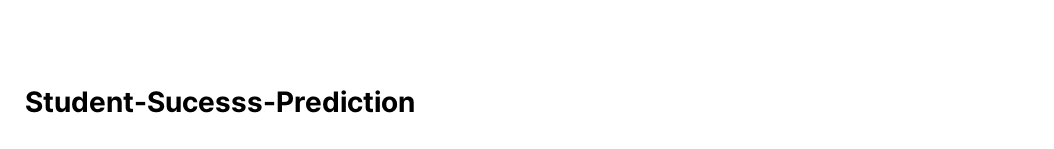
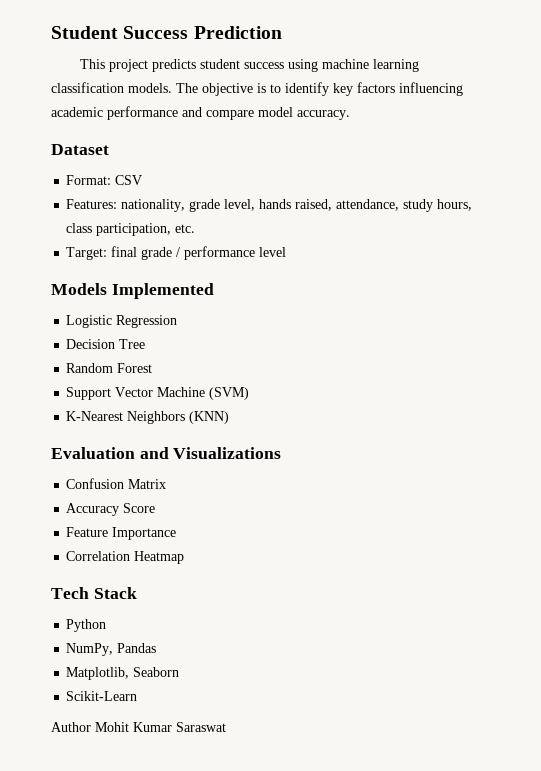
- Student-Sucesss-Prediction
+ Student Success Prediction
+ This project predicts student success using machine learning classification models. The objective is to identify key factors influencing academic performance and compare model accuracy.
+ Dataset
+ Format: CSV
+ Features: nationality, grade level, hands raised, attendance, study hours, class participation, etc.
+ Target: final grade / performance level
+ Models Implemented
+ Logistic Regression
+ Decision Tree
+ Random Forest
+ Support Vector Machine (SVM)
+ K-Nearest Neighbors (KNN)
+ Evaluation and Visualizations
+ Confusion Matrix
+ Accuracy Score
+ Feature Importance
+ Correlation Heatmap
+ Tech Stack
+ Python
+ NumPy, Pandas
+ Matplotlib, Seaborn
+ Scikit-Learn
+ Author Mohit Kumar Saraswat

